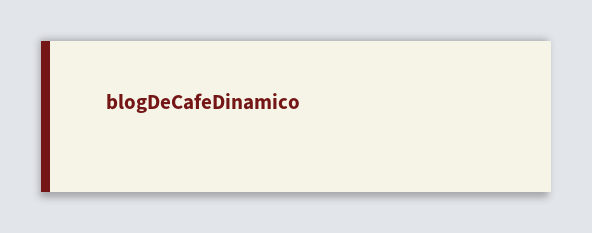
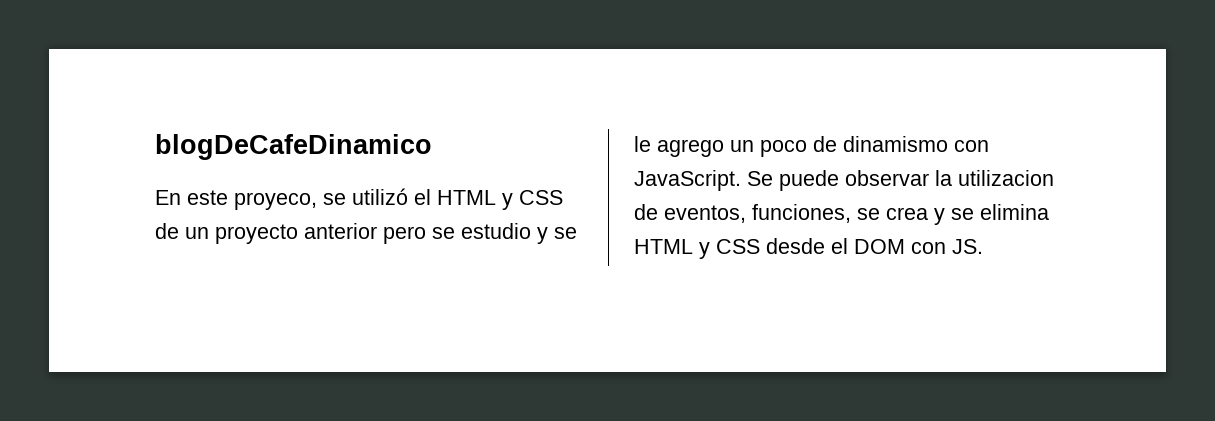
+ En este proyeco, se utilizó el HTML y CSS de un proyecto anterior pero se estudio y se le agrego un poco de dinamismo con JavaScript. Se puede observar la utilizacion de eventos, funciones, se crea y se elimina HTML y CSS desde el DOM con JS.

